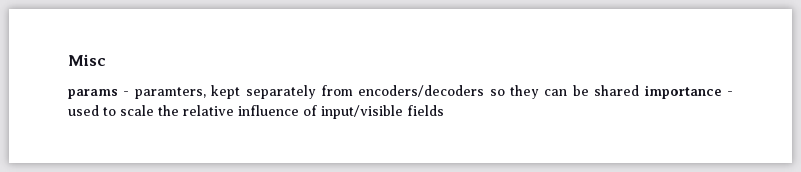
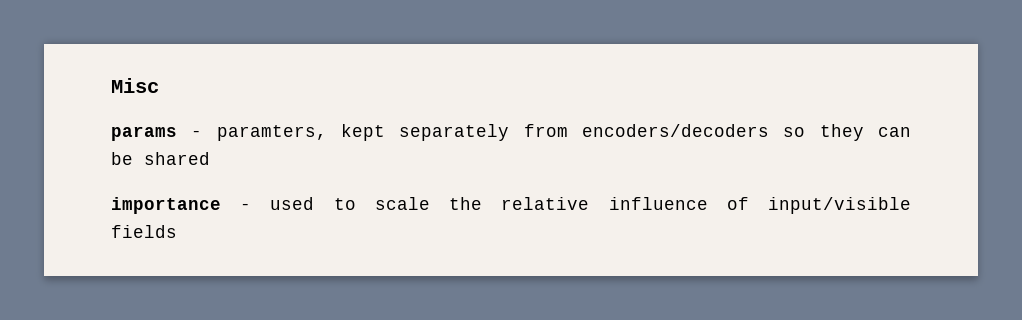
- params - paramters, kept separately from encoders/decoders so they can be shared importance - used to scale the relative influence of input/visible fields
+ params - paramters, kept separately from encoders/decoders so they can be shared
+ importance - used to scale the relative influence of input/visible fields

